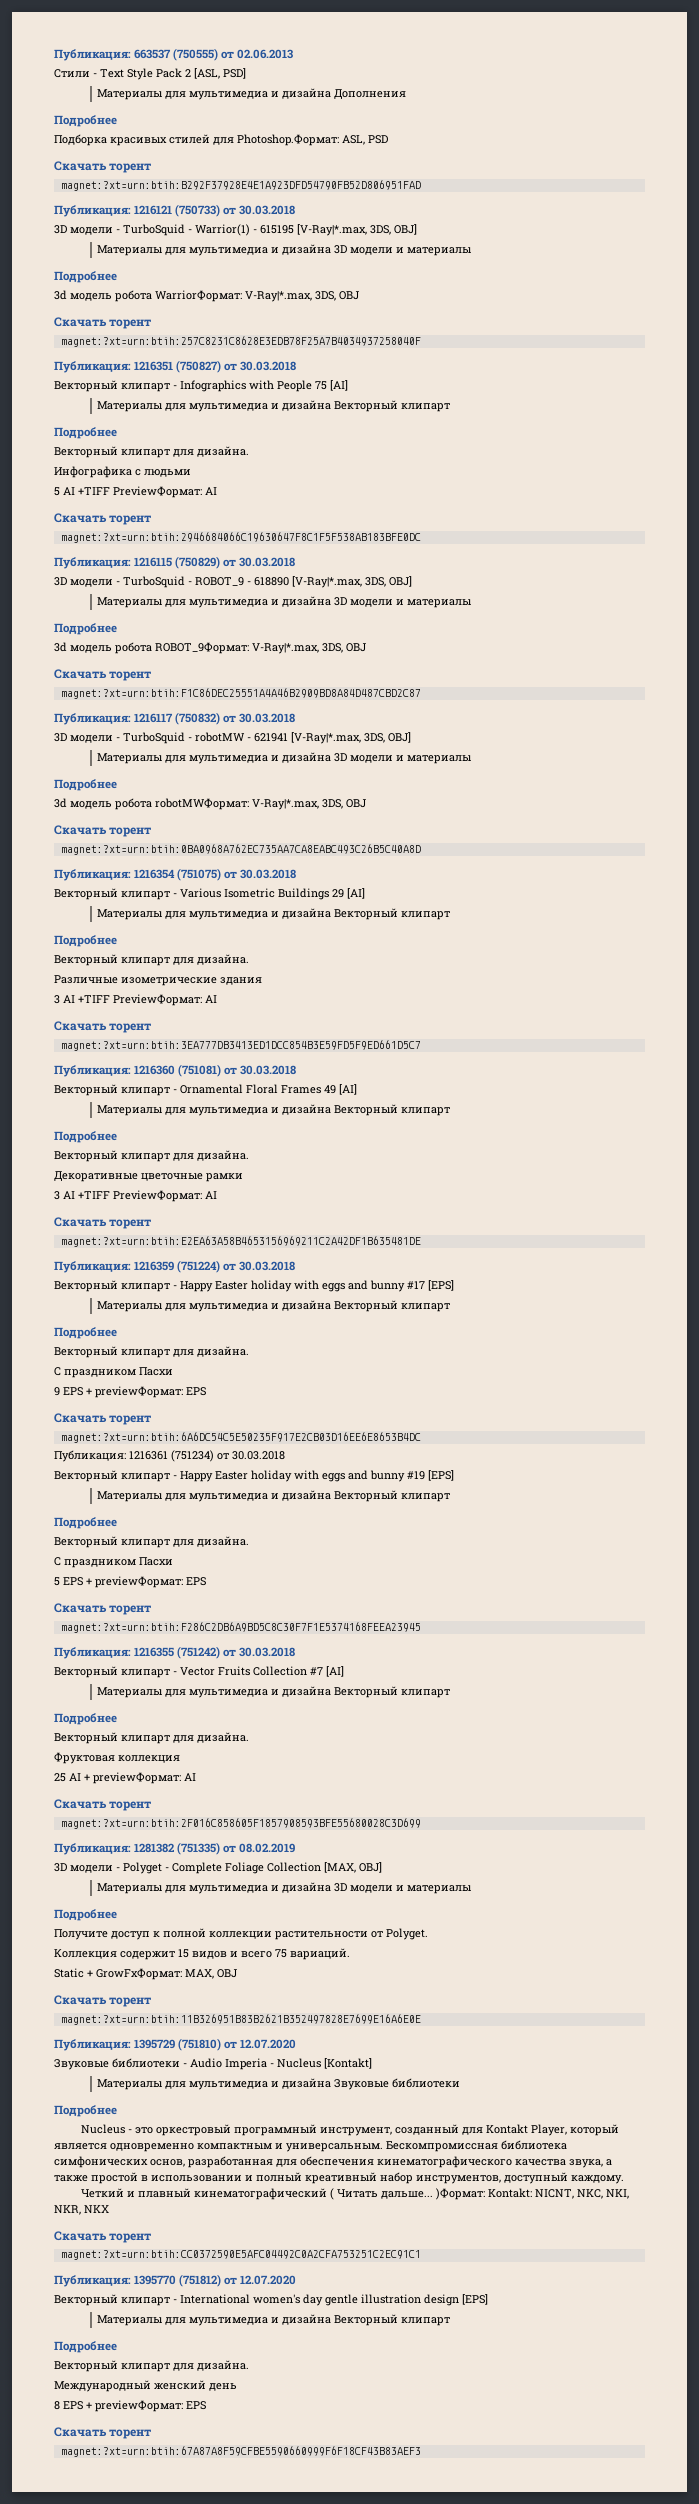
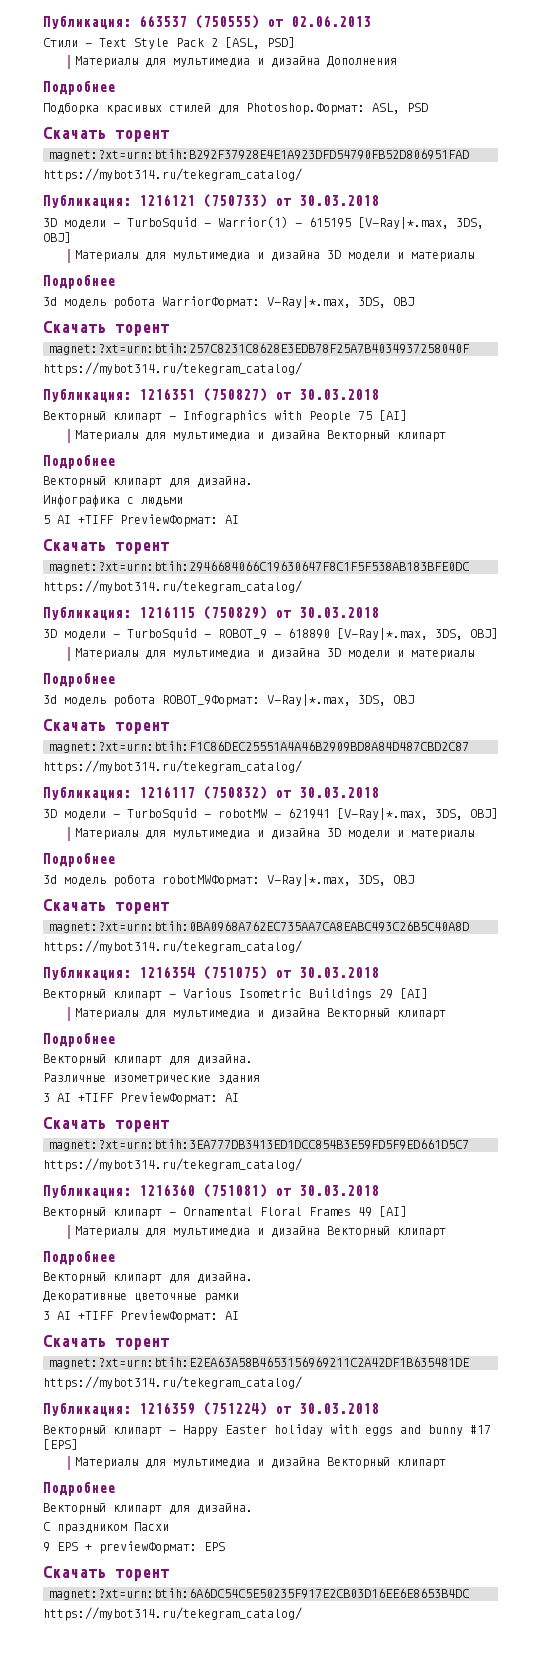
  magnet:?xt=urn:btih:B292F37928E4E1A923DFD54790FB52D806951FAD
+ https://mybot314.ru/tekegram_catalog/
  magnet:?xt=urn:btih:257C8231C8628E3EDB78F25A7B4034937258040F
+ https://mybot314.ru/tekegram_catalog/
  magnet:?xt=urn:btih:2946684066C19630647F8C1F5F538AB183BFE0DC
+ https://mybot314.ru/tekegram_catalog/
  magnet:?xt=urn:btih:F1C86DEC25551A4A46B2909BD8A84D487CBD2C87
+ https://mybot314.ru/tekegram_catalog/
  magnet:?xt=urn:btih:0BA0968A762EC735AA7CA8EABC493C26B5C40A8D
+ https://mybot314.ru/tekegram_catalog/
  magnet:?xt=urn:btih:3EA777DB3413ED1DCC854B3E59FD5F9ED661D5C7
+ https://mybot314.ru/tekegram_catalog/
  magnet:?xt=urn:btih:E2EA63A58B4653156969211C2A42DF1B635481DE
+ https://mybot314.ru/tekegram_catalog/
  magnet:?xt=urn:btih:6A6DC54C5E50235F917E2CB03D16EE6E8653B4DC
- Публикация: 1216361 (751234) от 30.03.2018
- Векторный клипарт - Happy Easter holiday with eggs and bunny #19 [EPS]
- Материалы для мультимедиа и дизайна Векторный клипарт
- Подробнее
- Векторный клипарт для дизайна.
- С праздником Пасхи
- 5 EPS + previewФормат: EPS
- Скачать торент
- magnet:?xt=urn:btih:F286C2DB6A9BD5C8C30F7F1E5374168FEEA23945
- Публикация: 1216355 (751242) от 30.03.2018
- Векторный клипарт - Vector Fruits Collection #7 [AI]
- Материалы для мультимедиа и дизайна Векторный клипарт
- Подробнее
- Векторный клипарт для дизайна.
- Фруктовая коллекция
- 25 AI + previewФормат: AI
- Скачать торент
- magnet:?xt=urn:btih:2F016C858605F1857908593BFE55680028C3D699
- Публикация: 1281382 (751335) от 08.02.2019
- 3D модели - Polyget - Complete Foliage Collection [MAX, OBJ]
- Материалы для мультимедиа и дизайна 3D модели и материалы
- Подробнее
- Получите доступ к полной коллекции растительности от Polyget.
- Коллекция содержит 15 видов и всего 75 вариаций.
- Static + GrowFxФормат: MAX, OBJ
- Скачать торент
- magnet:?xt=urn:btih:11B326951B83B2621B352497828E7699E16A6E0E
- Публикация: 1395729 (751810) от 12.07.2020
- Звуковые библиотеки - Audio Imperia - Nucleus [Kontakt]
- Материалы для мультимедиа и дизайна Звуковые библиотеки
- Подробнее
- Nucleus - это оркестровый программный инструмент, созданный для Kontakt Player, который является одновременно компактным и универсальным. Бескомпромиссная библиотека симфонических основ, разработанная для обеспечения кинематографического качества звука, а также простой в использовании и полный креативный набор инструментов, доступный каждому.
- Четкий и плавный кинематографический ( Читать дальше... )Формат: Kontakt: NICNT, NKC, NKI, NKR, NKX
- Скачать торент
- magnet:?xt=urn:btih:CC0372590E5AFC04492C0A2CFA753251C2EC91C1
- Публикация: 1395770 (751812) от 12.07.2020
- Векторный клипарт - International women's day gentle illustration design [EPS]
- Материалы для мультимедиа и дизайна Векторный клипарт
- Подробнее
- Векторный клипарт для дизайна.
- Международный женский день
- 8 EPS + previewФормат: EPS
- Скачать торент
- magnet:?xt=urn:btih:67A87A8F59CFBE5590660999F6F18CF43B83AEF3
+ https://mybot314.ru/tekegram_catalog/

